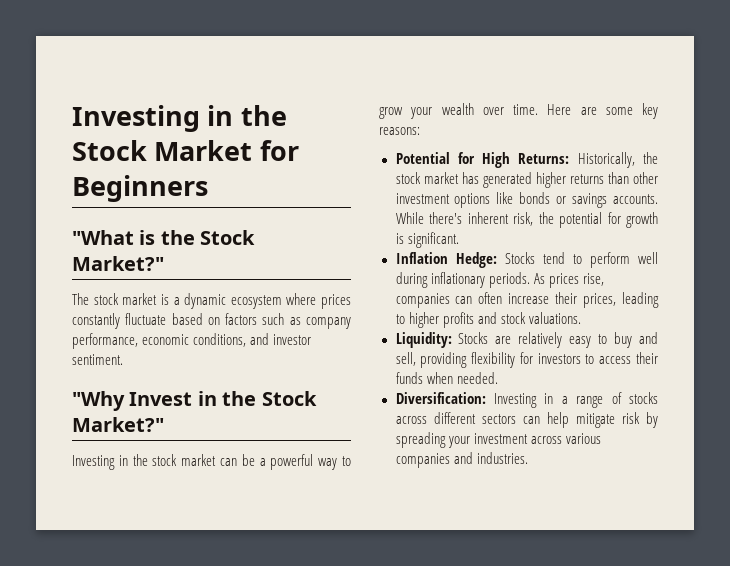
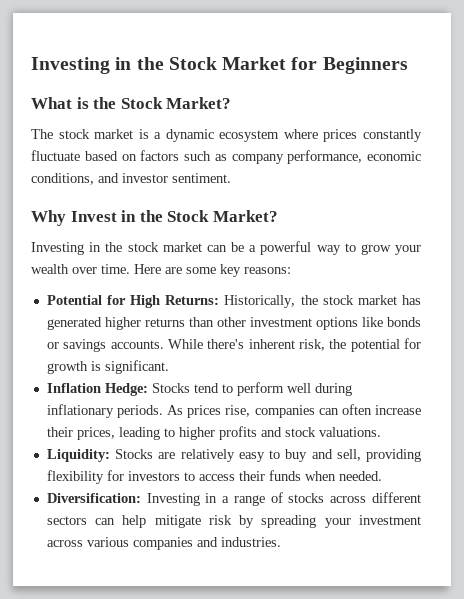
- "What is the Stock Market?"
+ What is the Stock Market?
- "Why Invest in the Stock Market?"
+ Why Invest in the Stock Market?

